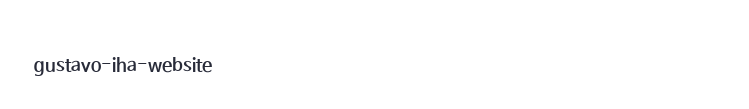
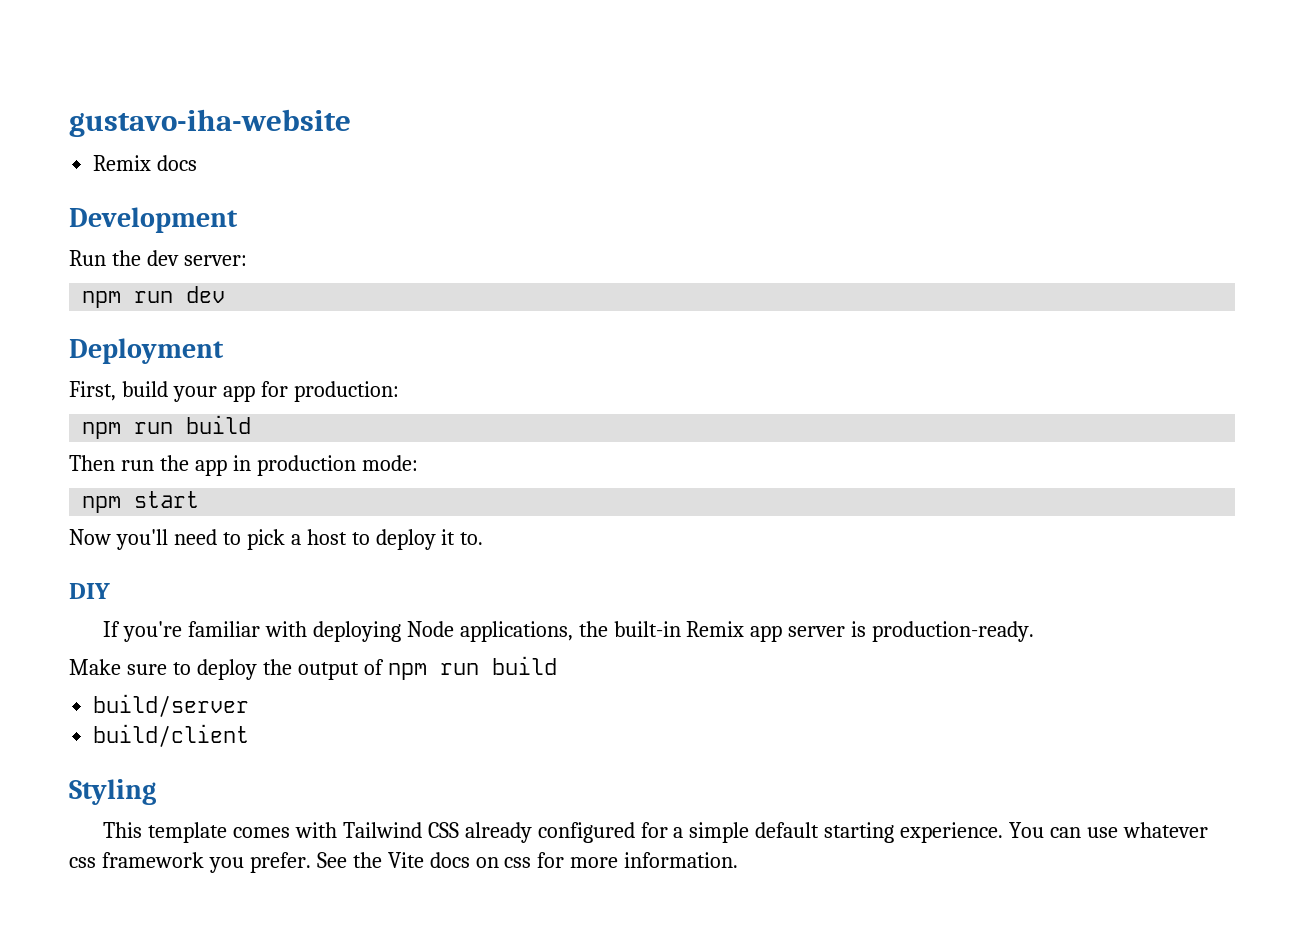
+ Remix docs
+ Development
+ Run the dev server:
+ npm run dev
+ Deployment
+ First, build your app for production:
+ npm run build
+ Then run the app in production mode:
+ npm start
+ Now you'll need to pick a host to deploy it to.
+ DIY
+ If you're familiar with deploying Node applications, the built-in Remix app server is production-ready.
+ Make sure to deploy the output of npm run build
+ build/server
+ build/client
+ Styling
+ This template comes with Tailwind CSS already configured for a simple default starting experience. You can use whatever css framework you prefer. See the Vite docs on css for more information.

